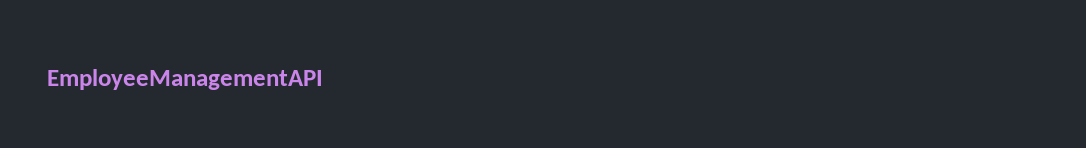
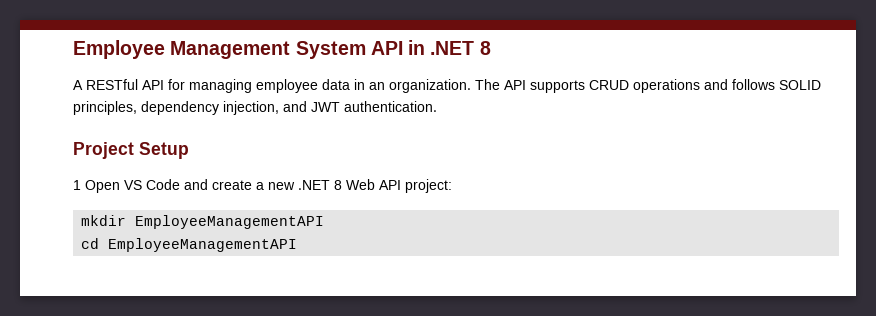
- EmployeeManagementAPI
+ Employee Management System API in .NET 8
+ A RESTful API for managing employee data in an organization. The API supports CRUD operations and follows SOLID principles, dependency injection, and JWT authentication.
+ Project Setup
+ 1 Open VS Code and create a new .NET 8 Web API project:
+ mkdir EmployeeManagementAPI
+ cd EmployeeManagementAPI

